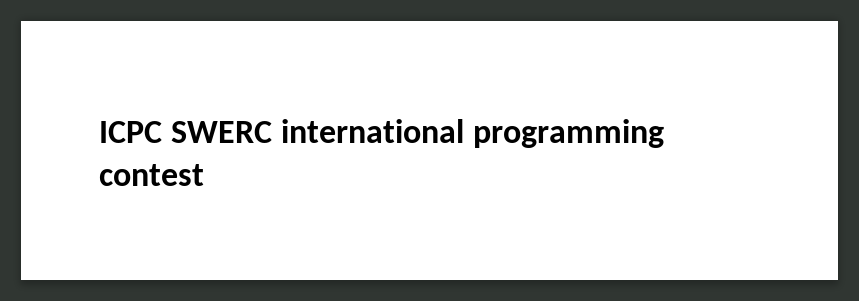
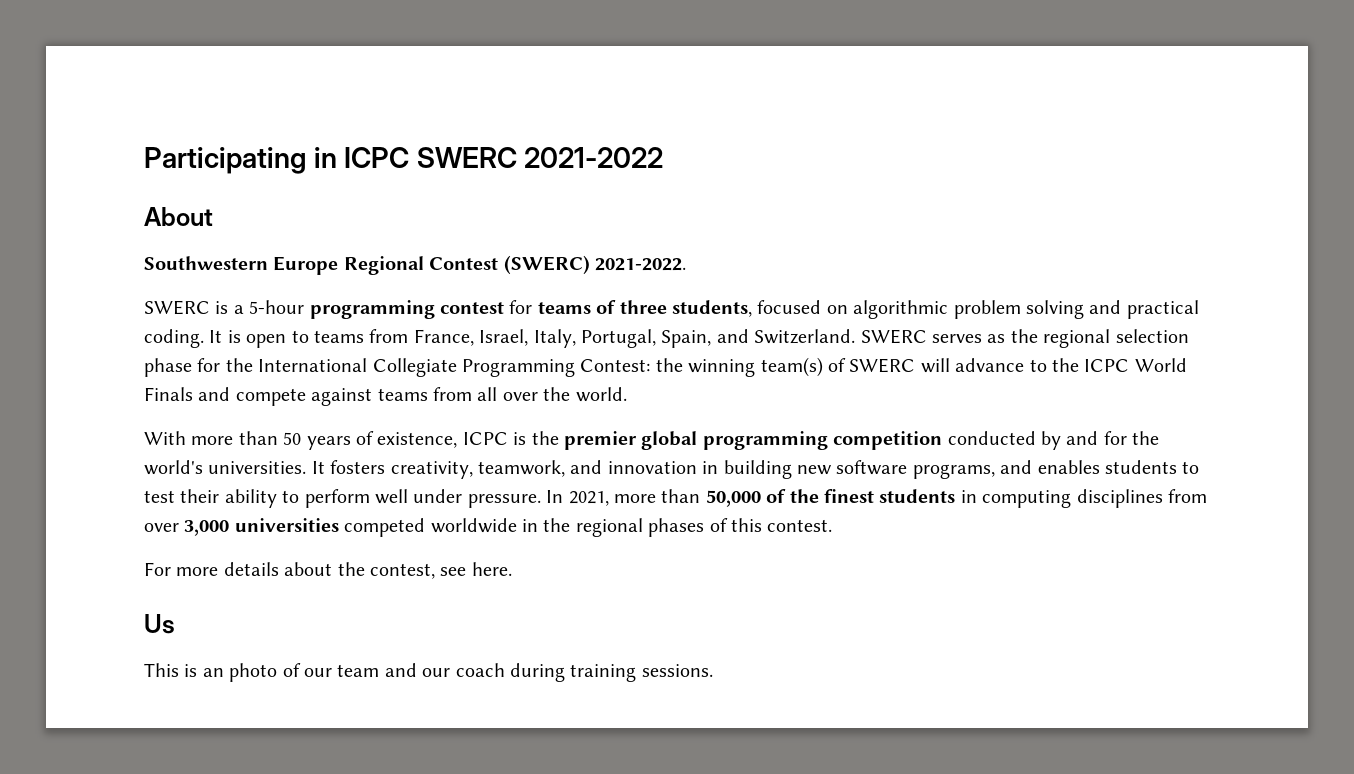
- ICPC SWERC international programming contest
+ Participating in ICPC SWERC 2021-2022
+ About
+ Southwestern Europe Regional Contest (SWERC) 2021-2022.
+ SWERC is a 5-hour programming contest for teams of three students, focused on algorithmic problem solving and practical coding. It is open to teams from France, Israel, Italy, Portugal, Spain, and Switzerland. SWERC serves as the regional selection phase for the International Collegiate Programming Contest: the winning team(s) of SWERC will advance to the ICPC World Finals and compete against teams from all over the world.
+ With more than 50 years of existence, ICPC is the premier global programming competition conducted by and for the world's universities. It fosters creativity, teamwork, and innovation in building new software programs, and enables students to test their ability to perform well under pressure. In 2021, more than 50,000 of the finest students in computing disciplines from over 3,000 universities competed worldwide in the regional phases of this contest.
+ For more details about the contest, see here.
+ Us
+ This is an photo of our team and our coach during training sessions.

